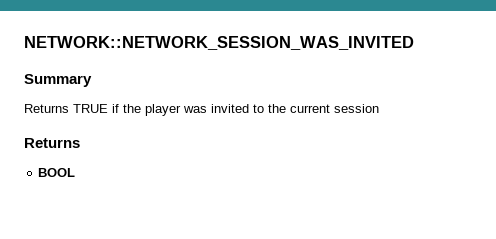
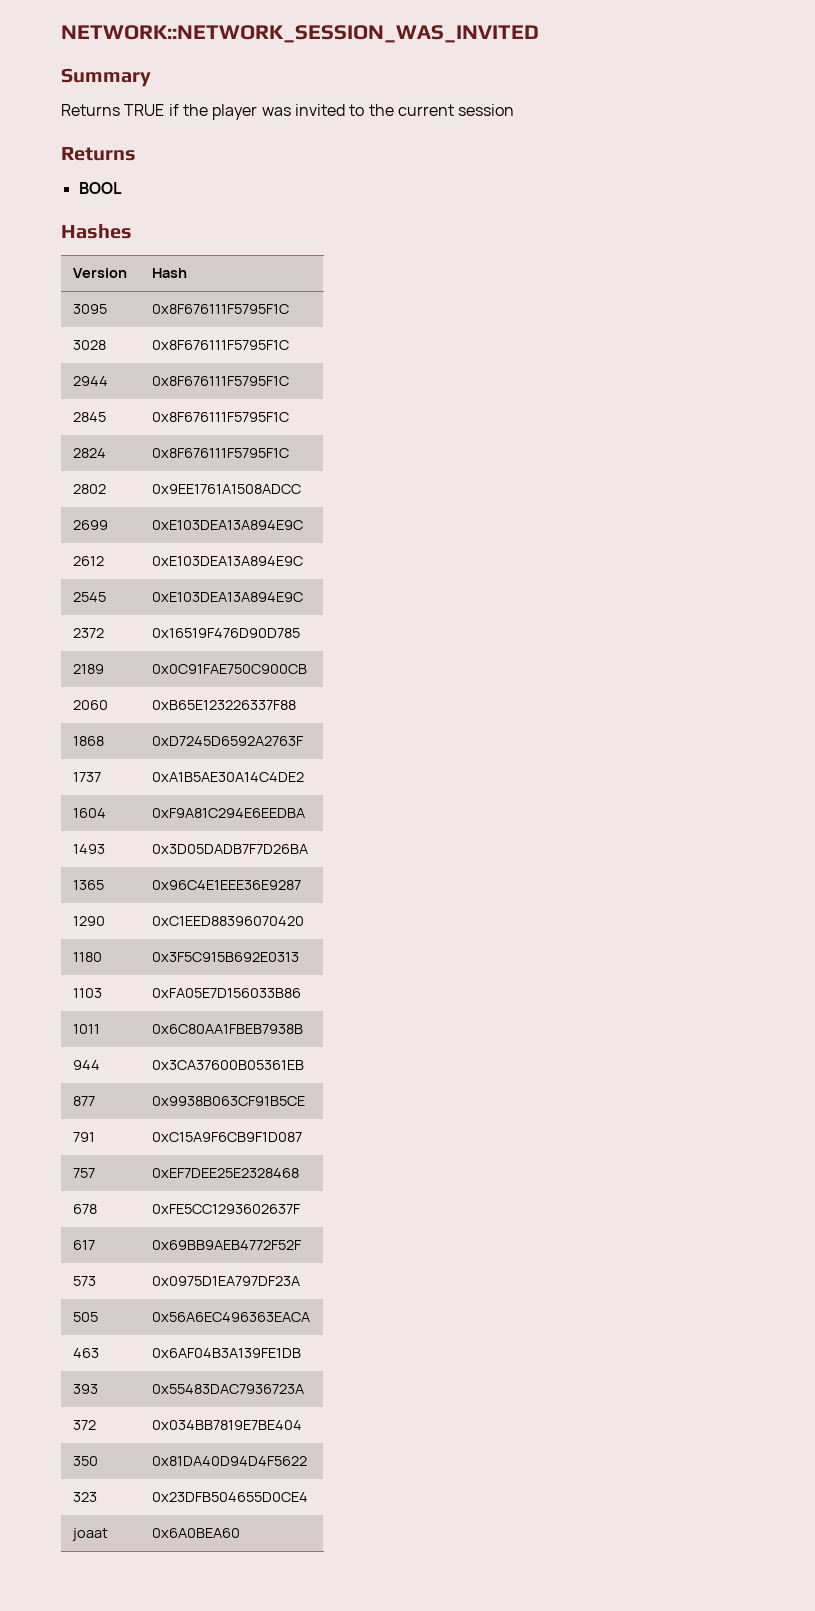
+ Hashes
+ Version | Hash
+ 3095 | 0x8F676111F5795F1C
+ 3028 | 0x8F676111F5795F1C
+ 2944 | 0x8F676111F5795F1C
+ 2845 | 0x8F676111F5795F1C
+ 2824 | 0x8F676111F5795F1C
+ 2802 | 0x9EE1761A1508ADCC
+ 2699 | 0xE103DEA13A894E9C
+ 2612 | 0xE103DEA13A894E9C
+ 2545 | 0xE103DEA13A894E9C
+ 2372 | 0x16519F476D90D785
+ 2189 | 0x0C91FAE750C900CB
+ 2060 | 0xB65E123226337F88
+ 1868 | 0xD7245D6592A2763F
+ 1737 | 0xA1B5AE30A14C4DE2
+ 1604 | 0xF9A81C294E6EEDBA
+ 1493 | 0x3D05DADB7F7D26BA
+ 1365 | 0x96C4E1EEE36E9287
+ 1290 | 0xC1EED88396070420
+ 1180 | 0x3F5C915B692E0313
+ 1103 | 0xFA05E7D156033B86
+ 1011 | 0x6C80AA1FBEB7938B
+ 944 | 0x3CA37600B05361EB
+ 877 | 0x9938B063CF91B5CE
+ 791 | 0xC15A9F6CB9F1D087
+ 757 | 0xEF7DEE25E2328468
+ 678 | 0xFE5CC1293602637F
+ 617 | 0x69BB9AEB4772F52F
+ 573 | 0x0975D1EA797DF23A
+ 505 | 0x56A6EC496363EACA
+ 463 | 0x6AF04B3A139FE1DB
+ 393 | 0x55483DAC7936723A
+ 372 | 0x034BB7819E7BE404
+ 350 | 0x81DA40D94D4F5622
+ 323 | 0x23DFB504655D0CE4
+ joaat | 0x6A0BEA60

